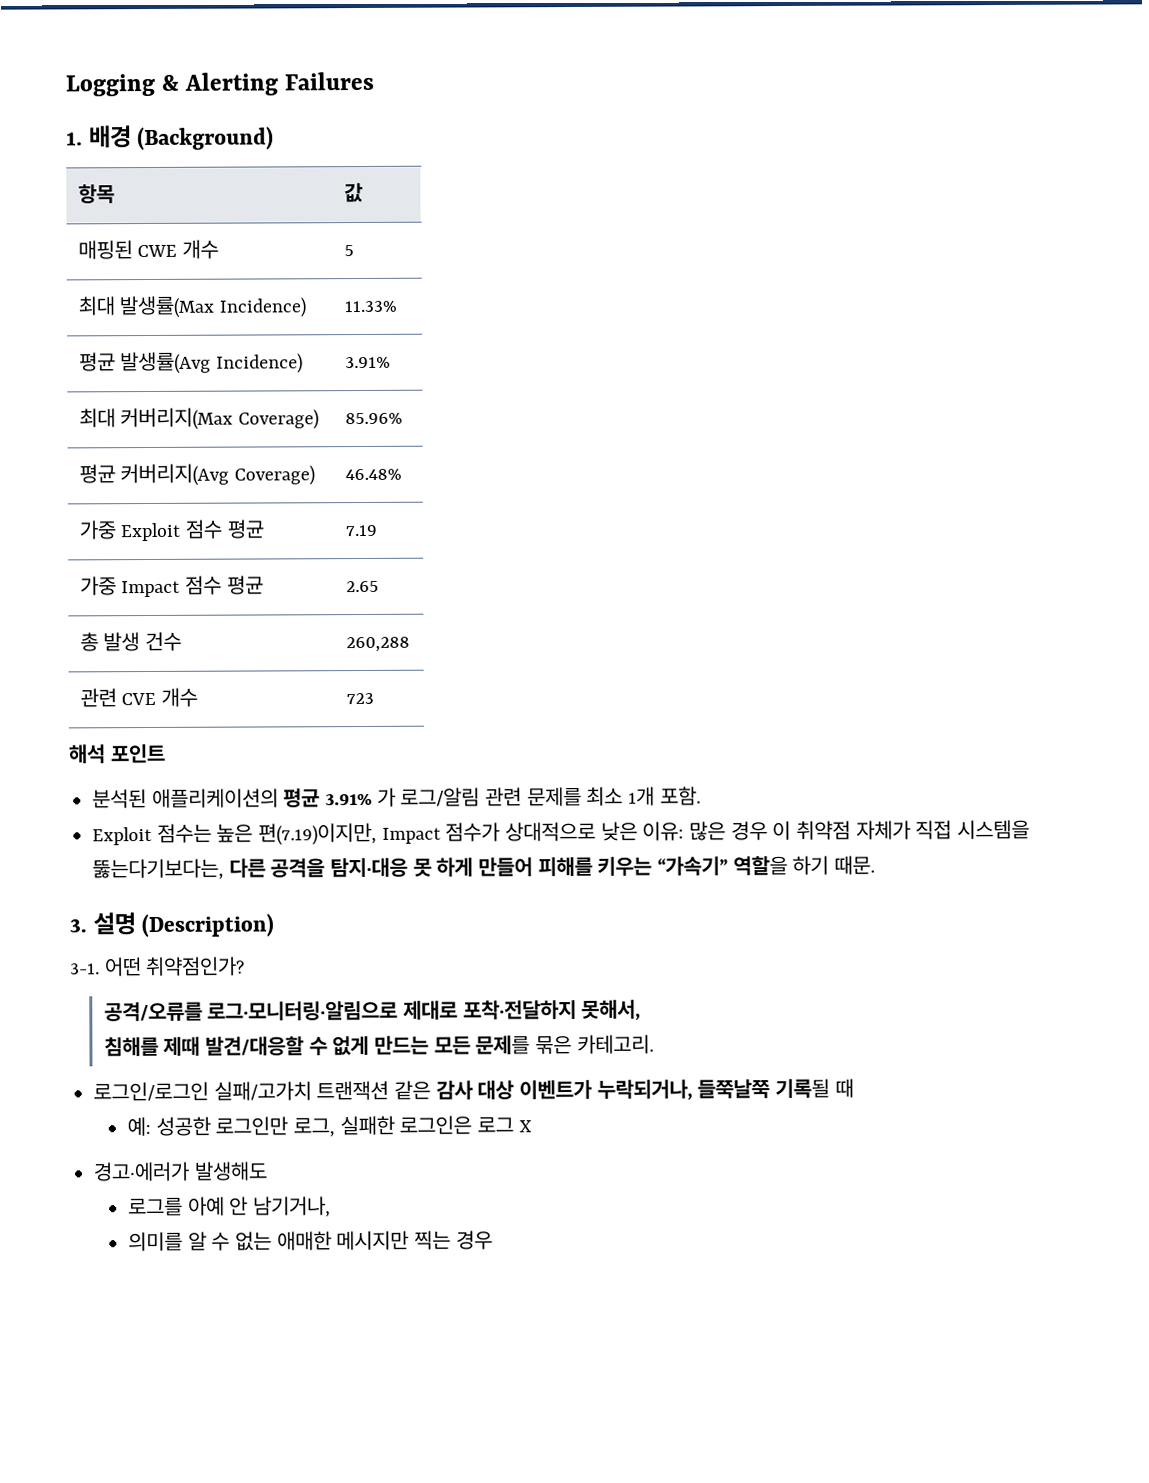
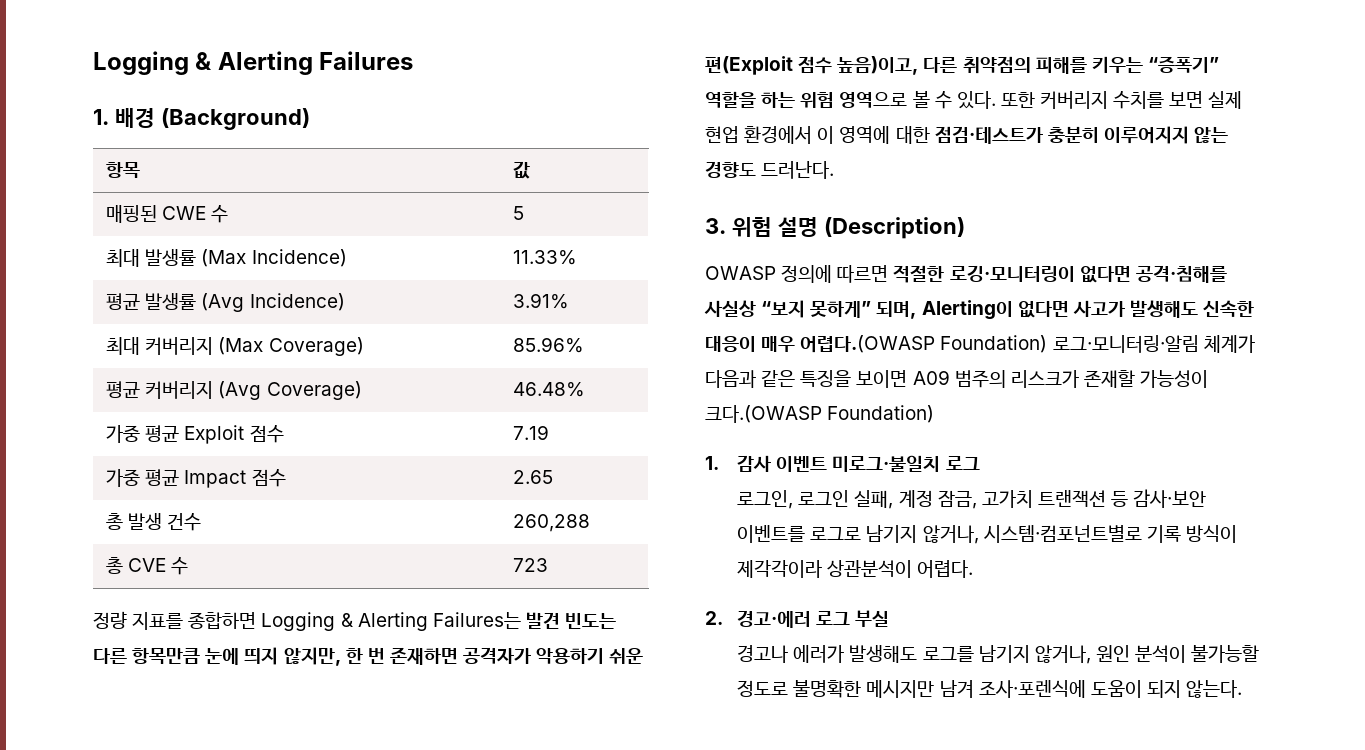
- 매핑된 CWE 개수 | 5
+ 매핑된 CWE 수 | 5
- 최대 발생률(Max Incidence) | 11.33%
+ 최대 발생률 (Max Incidence) | 11.33%
- 평균 발생률(Avg Incidence) | 3.91%
+ 평균 발생률 (Avg Incidence) | 3.91%
- 최대 커버리지(Max Coverage) | 85.96%
+ 최대 커버리지 (Max Coverage) | 85.96%
- 평균 커버리지(Avg Coverage) | 46.48%
+ 평균 커버리지 (Avg Coverage) | 46.48%
- 가중 Exploit 점수 평균 | 7.19
+ 가중 평균 Exploit 점수 | 7.19
- 가중 Impact 점수 평균 | 2.65
+ 가중 평균 Impact 점수 | 2.65
- 관련 CVE 개수 | 723
- 해석 포인트
- 분석된 애플리케이션의 평균 3.91% 가 로그/알림 관련 문제를 최소 1개 포함.
- Exploit 점수는 높은 편(7.19)이지만, Impact 점수가 상대적으로 낮은 이유: 많은 경우 이 취약점 자체가 직접 시스템을 뚫는다기보다는, 다른 공격을 탐지·대응 못 하게 만들어 피해를 키우는 “가속기” 역할을 하기 때문.
+ 총 CVE 수 | 723
+ 정량 지표를 종합하면 Logging & Alerting Failures는 발견 빈도는 다른 항목만큼 눈에 띄지 않지만, 한 번 존재하면 공격자가 악용하기 쉬운 편(Exploit 점수 높음)이고, 다른 취약점의 피해를 키우는 “증폭기” 역할을 하는 위험 영역으로 볼 수 있다. 또한 커버리지 수치를 보면 실제 현업 환경에서 이 영역에 대한 점검·테스트가 충분히 이루어지지 않는 경향도 드러난다.
- 3. 설명 (Description)
+ 3. 위험 설명 (Description)
- 3-1. 어떤 취약점인가?
- 공격/오류를 로그·모니터링·알림으로 제대로 포착·전달하지 못해서,
- 침해를 제때 발견/대응할 수 없게 만드는 모든 문제를 묶은 카테고리.
- 로그인/로그인 실패/고가치 트랜잭션 같은 감사 대상 이벤트가 누락되거나, 들쭉날쭉 기록될 때
- 예: 성공한 로그인만 로그, 실패한 로그인은 로그 X
- 경고·에러가 발생해도
- 로그를 아예 안 남기거나,
- 의미를 알 수 없는 애매한 메시지만 찍는 경우
+ OWASP 정의에 따르면 적절한 로깅·모니터링이 없다면 공격·침해를 사실상 “보지 못하게” 되며, Alerting이 없다면 사고가 발생해도 신속한 대응이 매우 어렵다.(OWASP Foundation) 로그·모니터링·알림 체계가 다음과 같은 특징을 보이면 A09 범주의 리스크가 존재할 가능성이 크다.(OWASP Foundation)
+ 1. 감사 이벤트 미로그·불일치 로그
+ 로그인, 로그인 실패, 계정 잠금, 고가치 트랜잭션 등 감사·보안 이벤트를 로그로 남기지 않거나, 시스템·컴포넌트별로 기록 방식이 제각각이라 상관분석이 어렵다.
+ 2. 경고·에러 로그 부실
+ 경고나 에러가 발생해도 로그를 남기지 않거나, 원인 분석이 불가능할 정도로 불명확한 메시지만 남겨 조사·포렌식에 도움이 되지 않는다.

